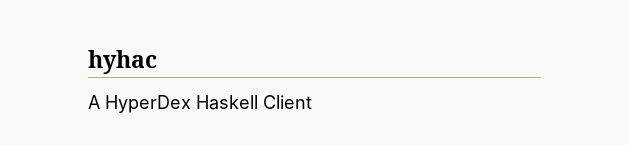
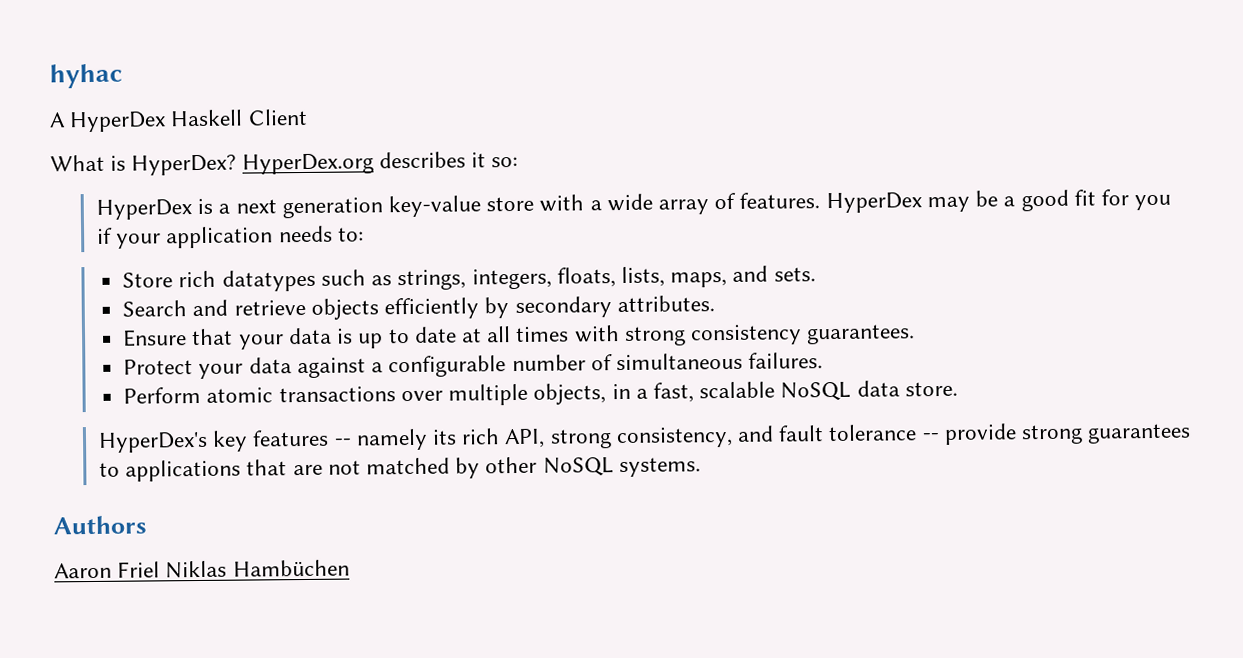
+ What is HyperDex? HyperDex.org describes it so:
+ HyperDex is a next generation key-value store with a wide array of features. HyperDex may be a good fit for you if your application needs to:
+ Store rich datatypes such as strings, integers, floats, lists, maps, and sets.
+ Search and retrieve objects efficiently by secondary attributes.
+ Ensure that your data is up to date at all times with strong consistency guarantees.
+ Protect your data against a configurable number of simultaneous failures.
+ Perform atomic transactions over multiple objects, in a fast, scalable NoSQL data store.
+ HyperDex's key features -- namely its rich API, strong consistency, and fault tolerance -- provide strong guarantees to applications that are not matched by other NoSQL systems.
+ Authors
+ Aaron Friel Niklas Hambüchen

